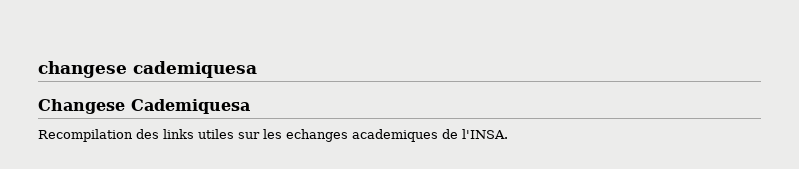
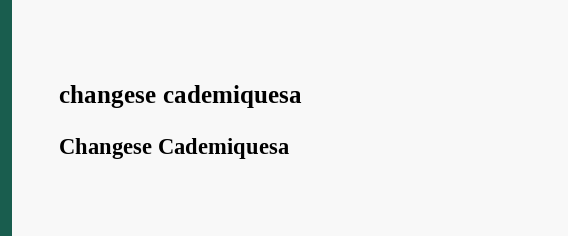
- Recompilation des links utiles sur les echanges academiques de l'INSA.

